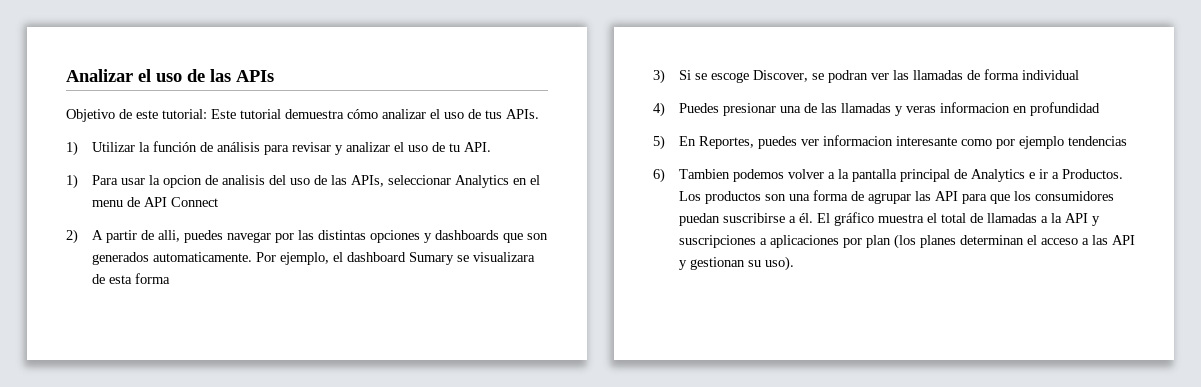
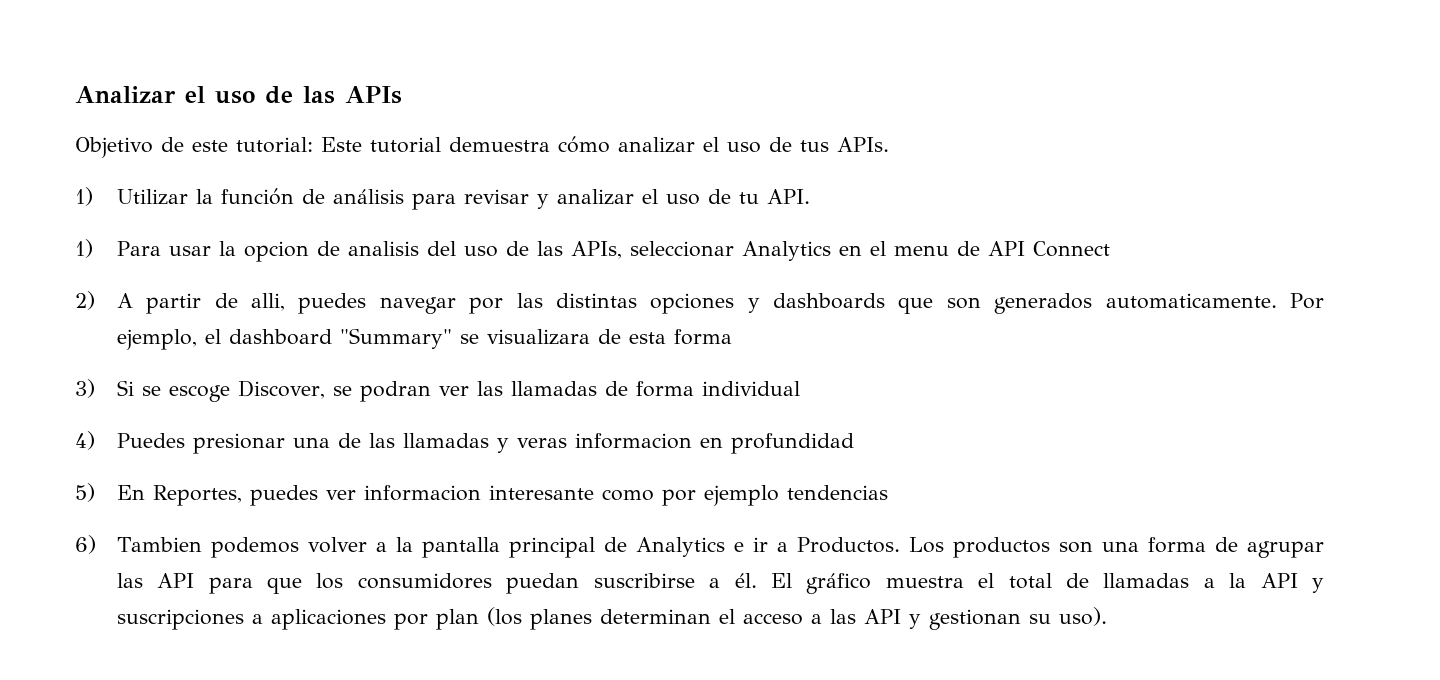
- Por ejemplo, el dashboard Sumary se visualizara de esta forma
+ Por ejemplo, el dashboard "Summary" se visualizara de esta forma

